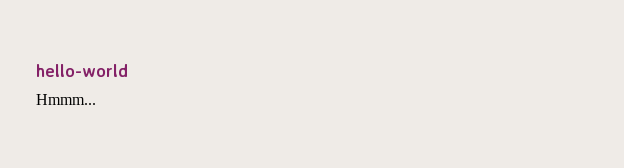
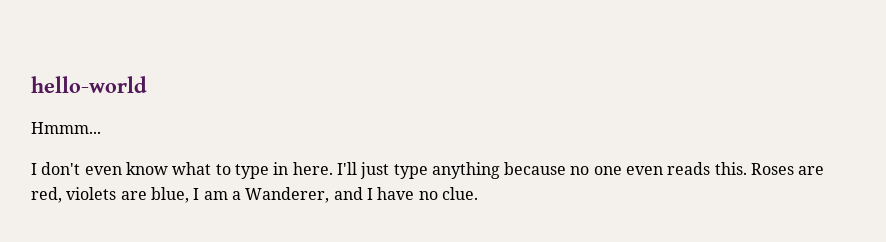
+ I don't even know what to type in here. I'll just type anything because no one even reads this. Roses are red, violets are blue, I am a Wanderer, and I have no clue.

